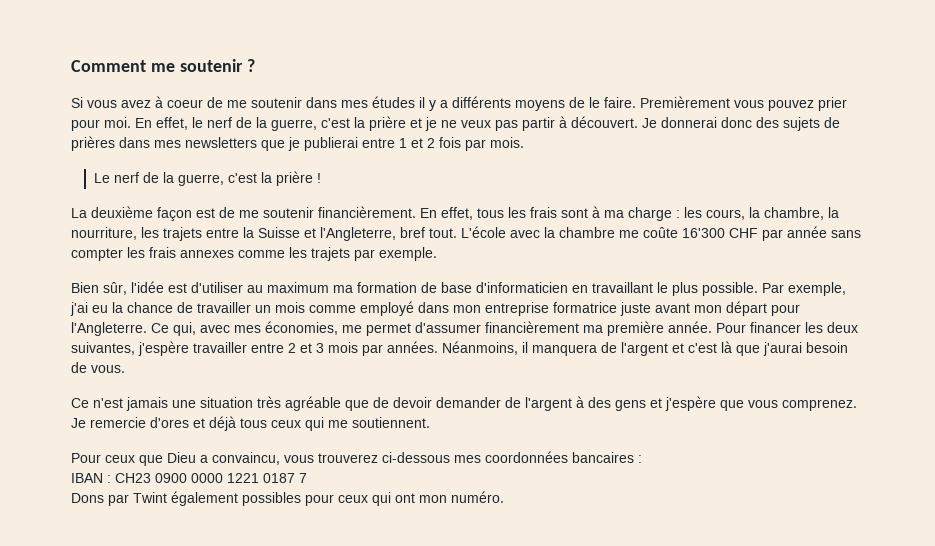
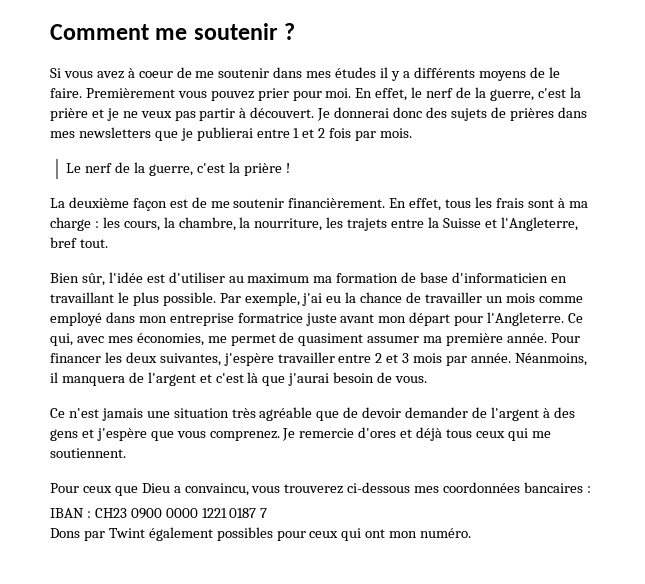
- L'école avec la chambre me coûte 16'300 CHF par année sans compter les frais annexes comme les trajets par exemple.
- Ce qui, avec mes économies, me permet d'assumer financièrement ma première année.
+ Ce qui, avec mes économies, me permet de quasiment assumer ma première année.
- Pour financer les deux suivantes, j'espère travailler entre 2 et 3 mois par années.
+ Pour financer les deux suivantes, j'espère travailler entre 2 et 3 mois par année.

